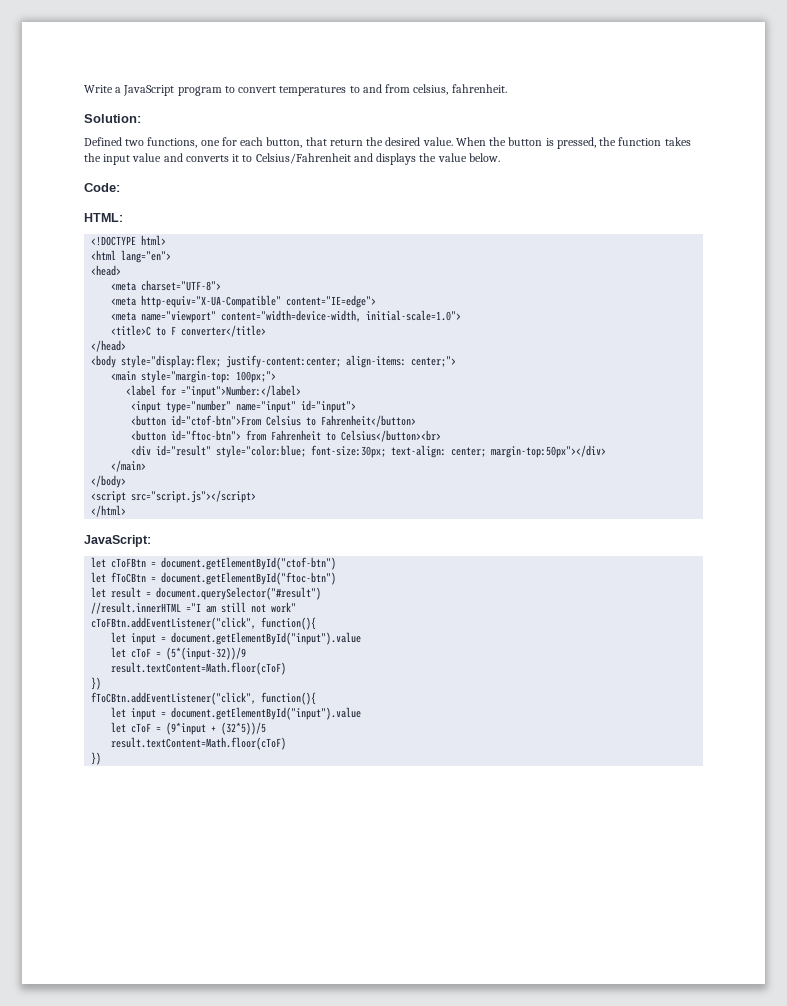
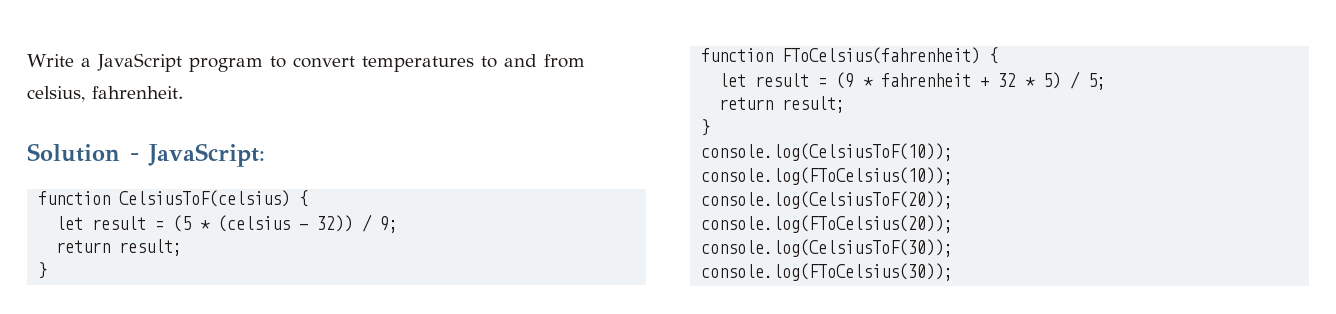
- Solution:
- Defined two functions, one for each button, that return the desired value. When the button is pressed, the function takes the input value and converts it to Celsius/Fahrenheit and displays the value below.
- Code:
- HTML:
- <!DOCTYPE html>
- <html lang="en">
- <head>
- <meta charset="UTF-8">
- <meta http-equiv="X-UA-Compatible" content="IE=edge">
- <meta name="viewport" content="width=device-width, initial-scale=1.0">
- <title>C to F converter</title>
- </head>
- <body style="display:flex; justify-content:center; align-items: center;">
- <main style="margin-top: 100px;">
- <label for ="input">Number:</label>
- <input type="number" name="input" id="input">
- <button id="ctof-btn">From Celsius to Fahrenheit</button>
- <button id="ftoc-btn"> from Fahrenheit to Celsius</button><br>
- <div id="result" style="color:blue; font-size:30px; text-align: center; margin-top:50px"></div>
- </main>
- </body>
- <script src="script.js"></script>
- </html>
- JavaScript:
- let cToFBtn = document.getElementById("ctof-btn")
- let fToCBtn = document.getElementById("ftoc-btn")
- let result = document.querySelector("#result")
- //result.innerHTML ="I am still not work"
- cToFBtn.addEventListener("click", function(){
- let input = document.getElementById("input").value
- let cToF = (5*(input-32))/9
- result.textContent=Math.floor(cToF)
- })
- fToCBtn.addEventListener("click", function(){
- let input = document.getElementById("input").value
- let cToF = (9*input + (32*5))/5
- result.textContent=Math.floor(cToF)
- })
+ Solution - JavaScript:
+ function CelsiusToF(celsius) {
+ let result = (5 * (celsius - 32)) / 9;
+ return result;
+ }
+ function FToCelsius(fahrenheit) {
+ let result = (9 * fahrenheit + 32 * 5) / 5;
+ return result;
+ }
+ console.log(CelsiusToF(10));
+ console.log(FToCelsius(10));
+ console.log(CelsiusToF(20));
+ console.log(FToCelsius(20));
+ console.log(CelsiusToF(30));
+ console.log(FToCelsius(30));

